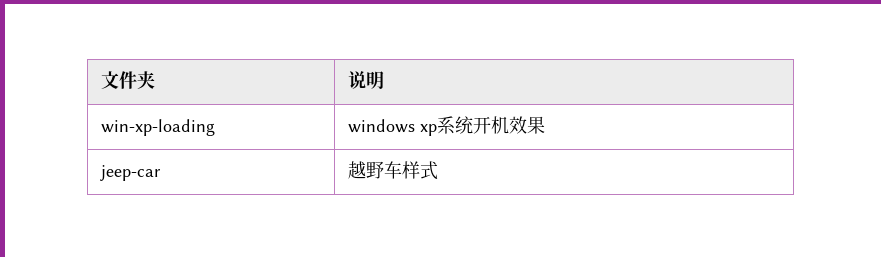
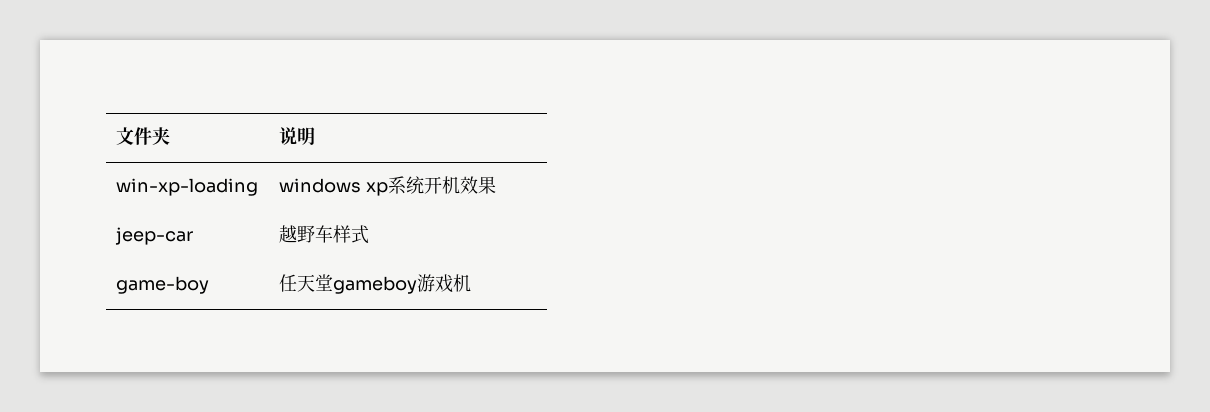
+ game-boy | 任天堂gameboy游戏机

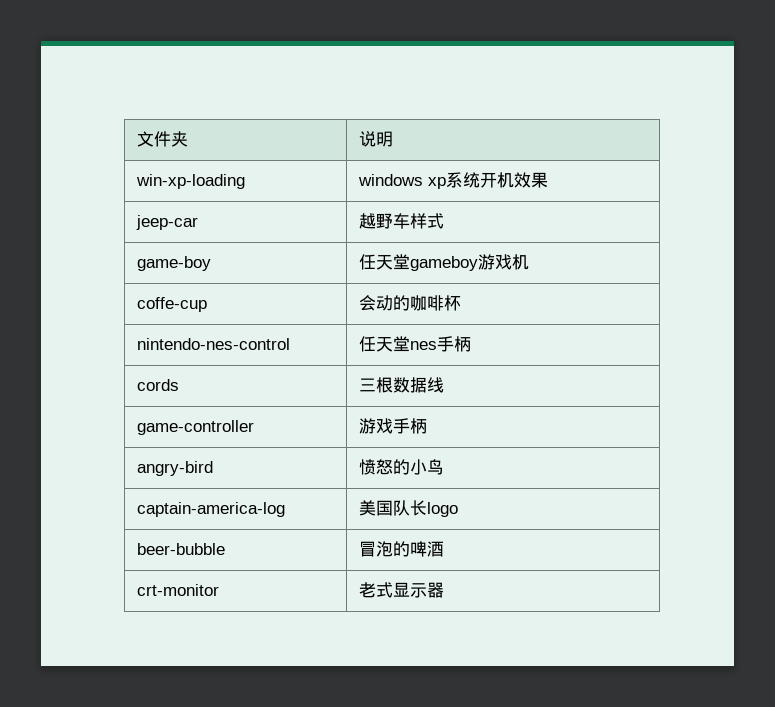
+ coffe-cup | 会动的咖啡杯
+ nintendo-nes-control | 任天堂nes手柄
+ cords | 三根数据线
+ game-controller | 游戏手柄
+ angry-bird | 愤怒的小鸟
+ captain-america-log | 美国队长logo
+ beer-bubble | 冒泡的啤酒
+ crt-monitor | 老式显示器

